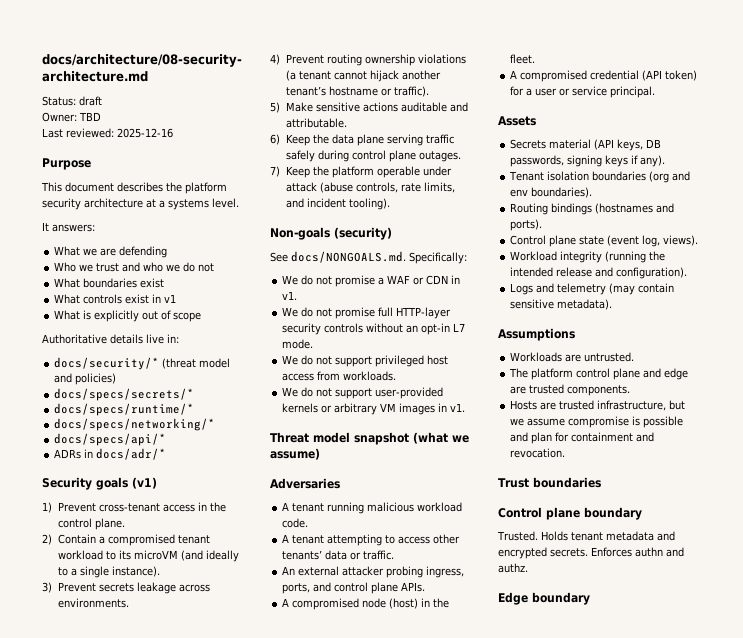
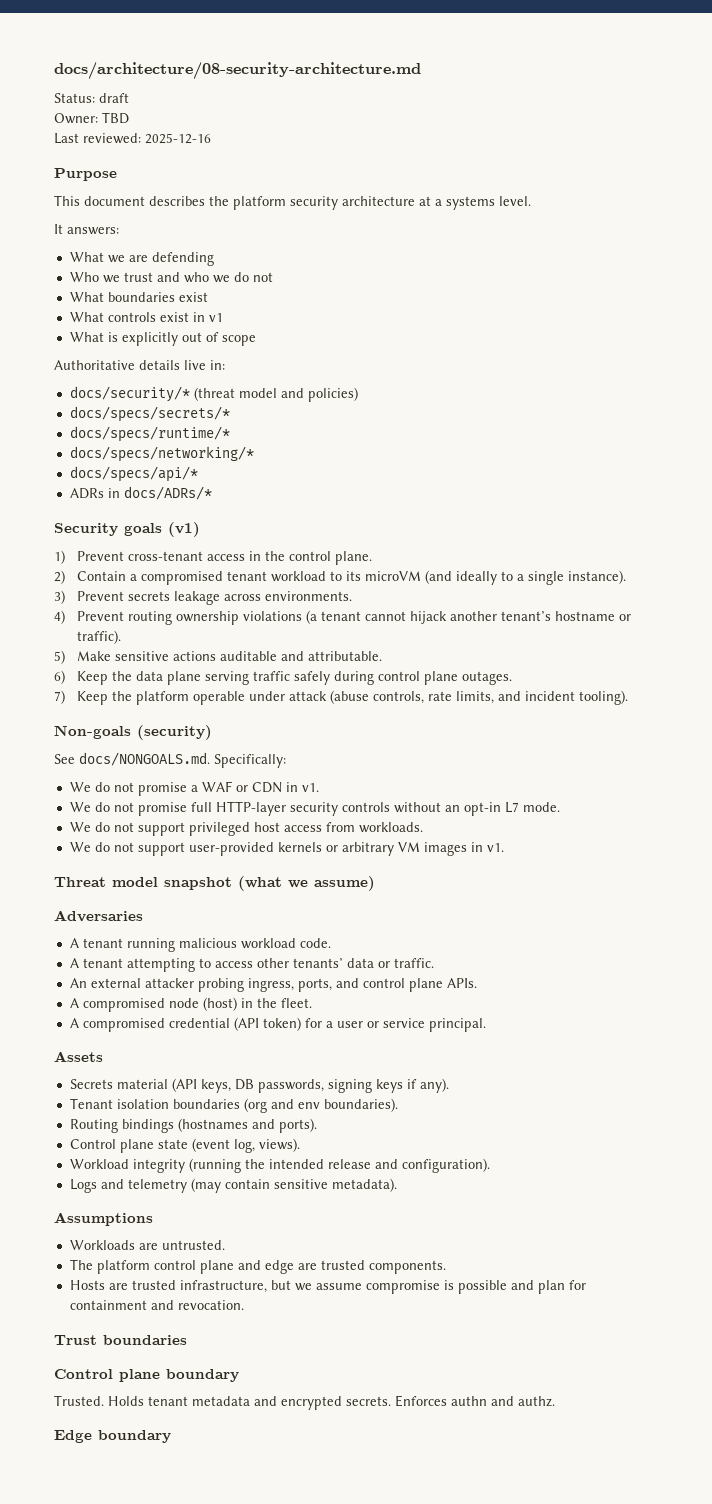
- ADRs in docs/adr/*
+ ADRs in docs/ADRs/*

